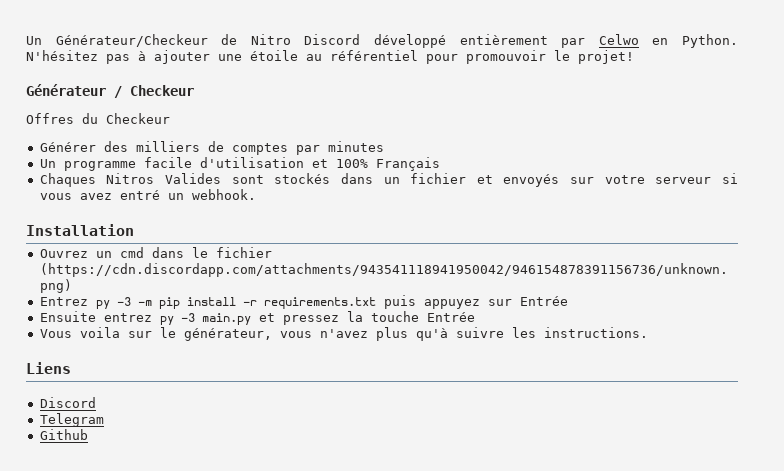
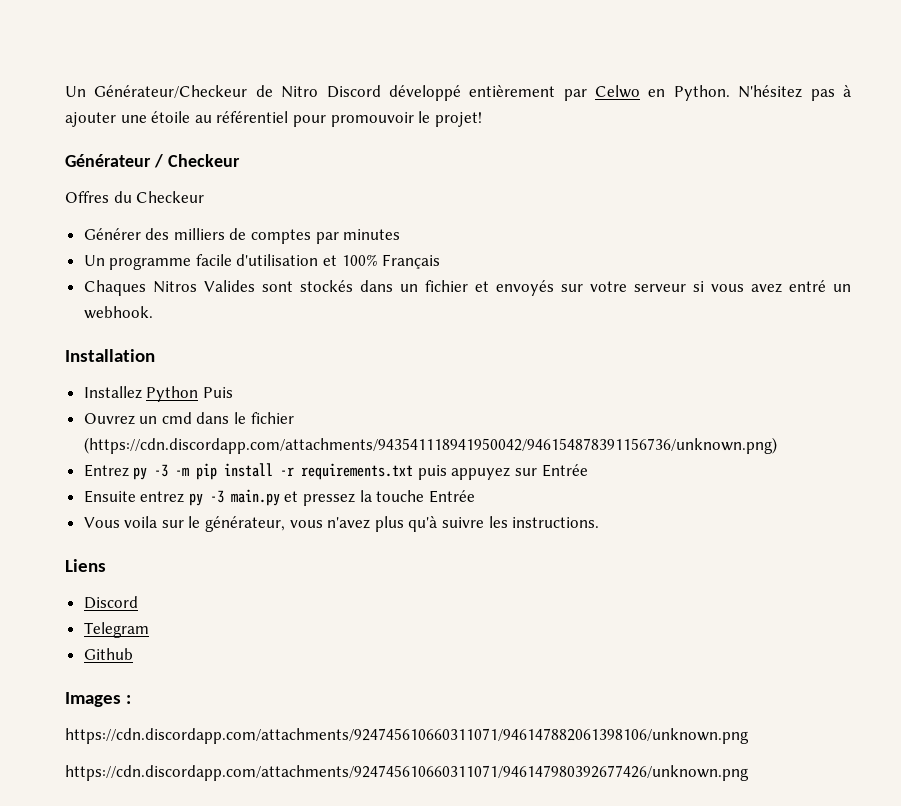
+ Installez Python Puis
+ Images :
+ https://cdn.discordapp.com/attachments/924745610660311071/946147882061398106/unknown.png
+ https://cdn.discordapp.com/attachments/924745610660311071/946147980392677426/unknown.png

